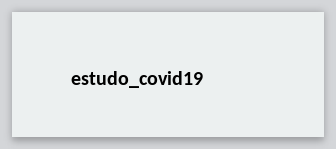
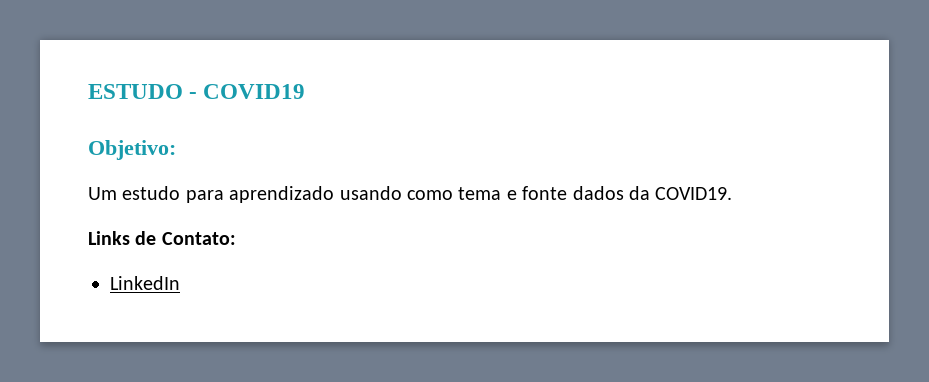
- estudo_covid19
+ ESTUDO - COVID19
+ Objetivo:
+ Um estudo para aprendizado usando como tema e fonte dados da COVID19.
+ Links de Contato:
+ LinkedIn

